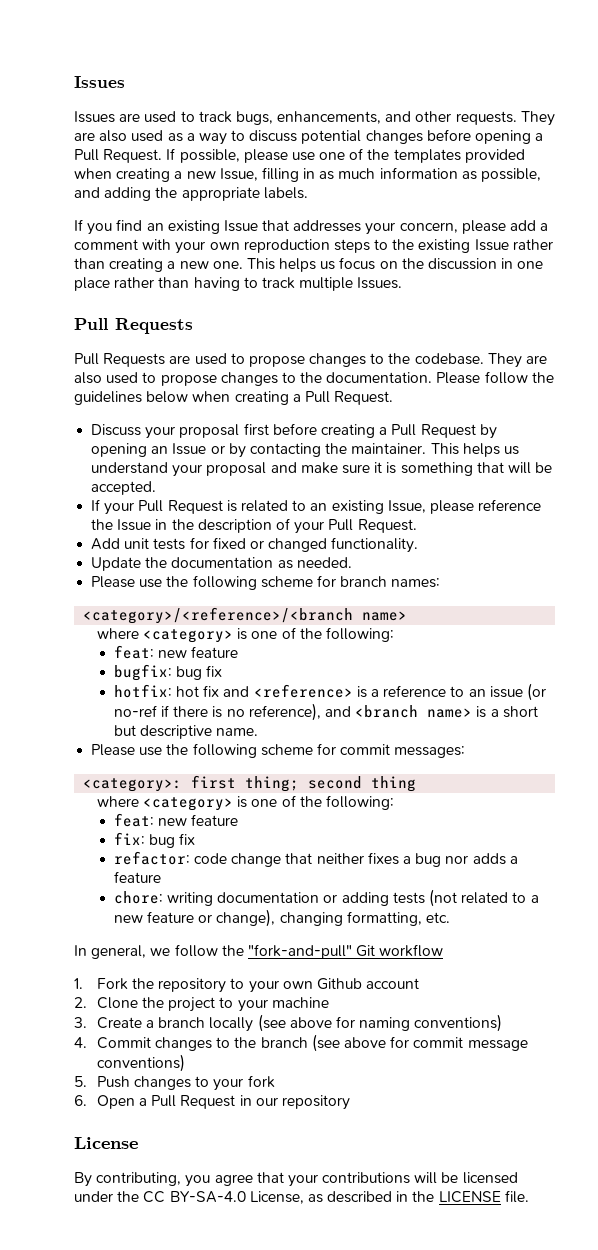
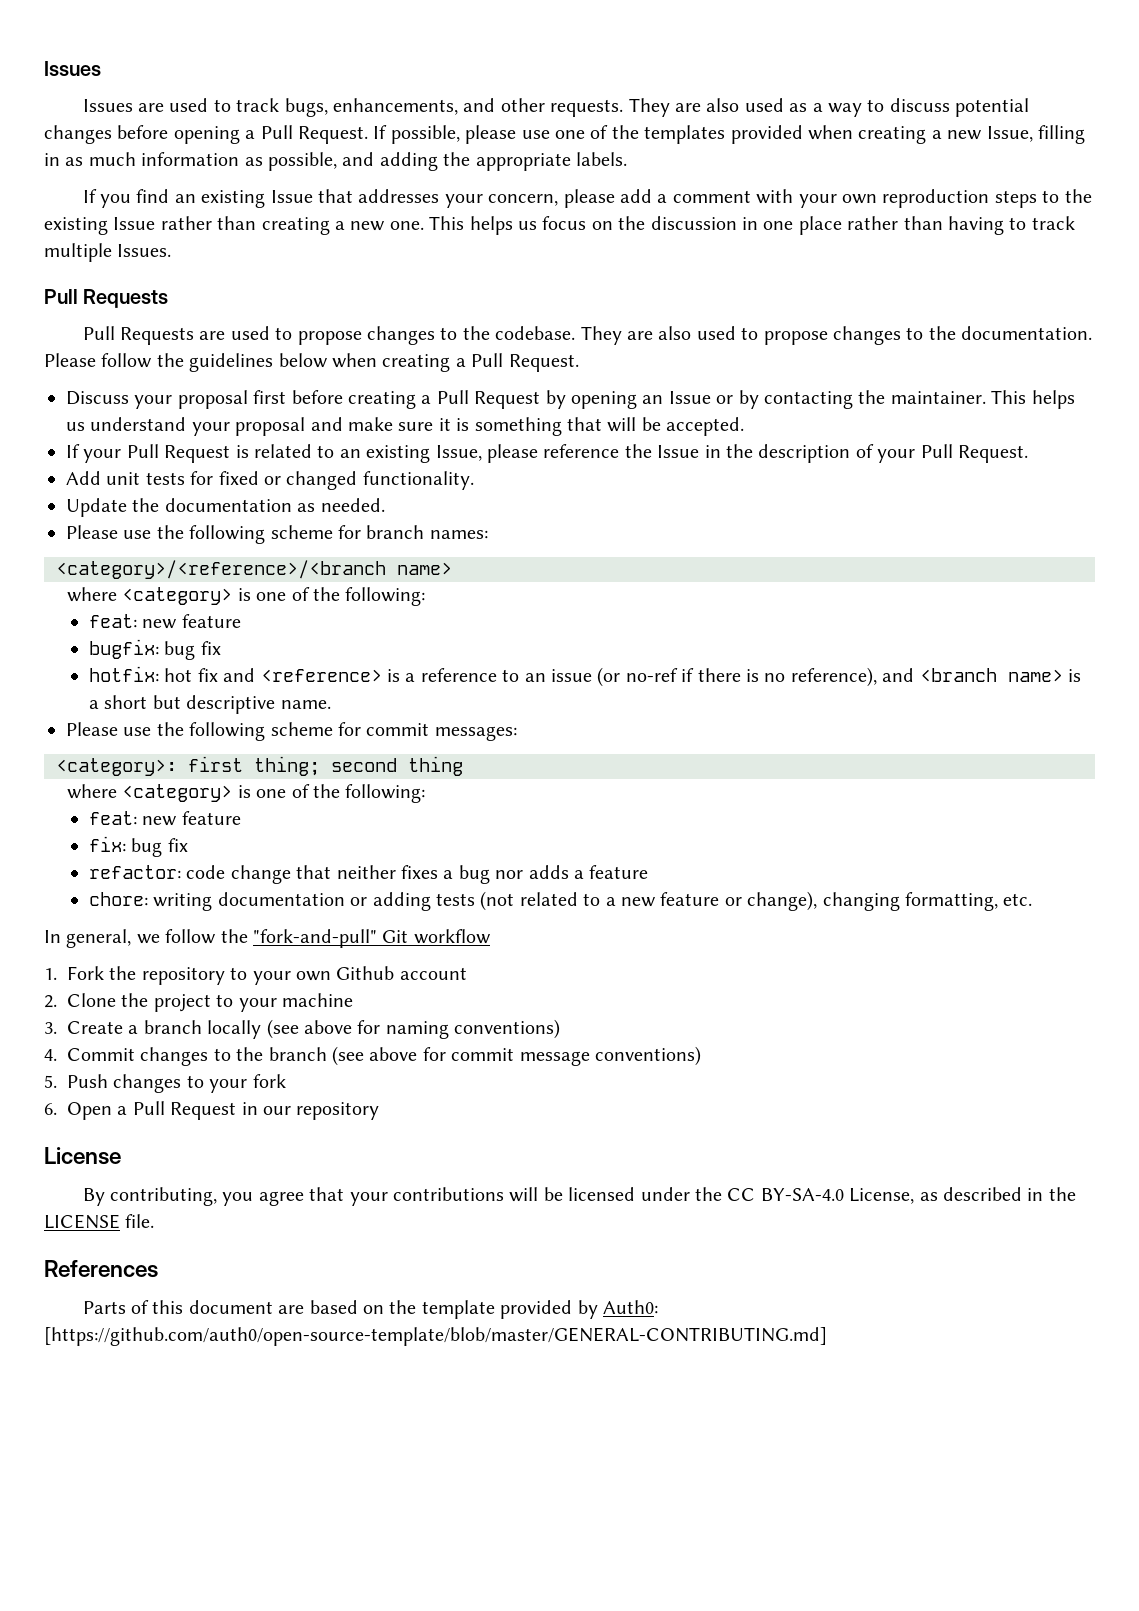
+ References
+ Parts of this document are based on the template provided by Auth0: [https://github.com/auth0/open-source-template/blob/master/GENERAL-CONTRIBUTING.md]

